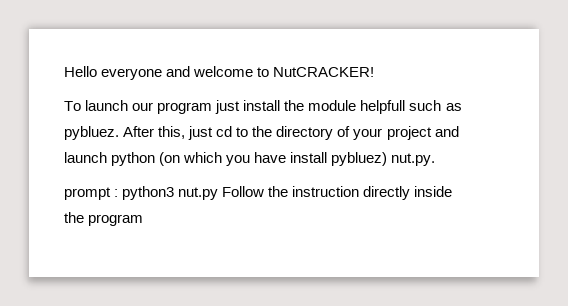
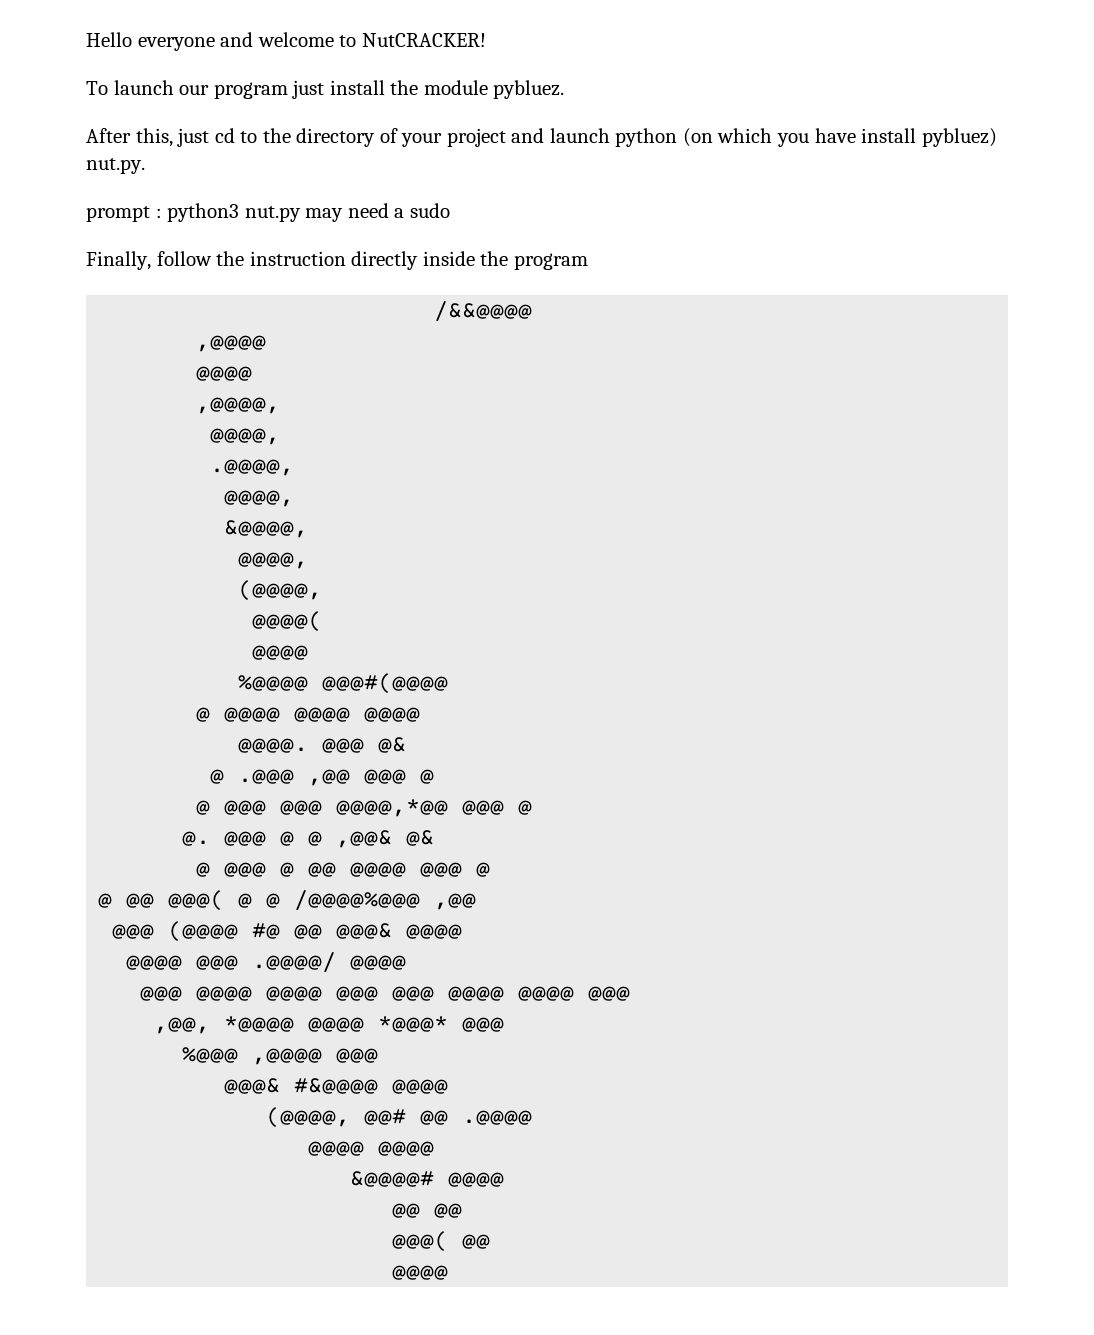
- To launch our program just install the module helpfull such as pybluez. After this, just cd to the directory of your project and launch python (on which you have install pybluez) nut.py.
+ To launch our program just install the module pybluez.
+ After this, just cd to the directory of your project and launch python (on which you have install pybluez) nut.py.
- prompt : python3 nut.py Follow the instruction directly inside the program
+ prompt : python3 nut.py may need a sudo
+ Finally, follow the instruction directly inside the program
+ /&&@@@@
+ ,@@@@
+ @@@@
+ ,@@@@,
+ @@@@,
+ .@@@@,
+ @@@@,
+ &@@@@,
+ @@@@,
+ (@@@@,
+ @@@@(
+ @@@@
+ %@@@@ @@@#(@@@@
+ @ @@@@ @@@@ @@@@
+ @@@@. @@@ @&
+ @ .@@@ ,@@ @@@ @
+ @ @@@ @@@ @@@@,*@@ @@@ @
+ @. @@@ @ @ ,@@& @&
+ @ @@@ @ @@ @@@@ @@@ @
+ @ @@ @@@( @ @ /@@@@%@@@ ,@@
+ @@@ (@@@@ #@ @@ @@@& @@@@
+ @@@@ @@@ .@@@@/ @@@@
+ @@@ @@@@ @@@@ @@@ @@@ @@@@ @@@@ @@@
+ ,@@, *@@@@ @@@@ *@@@* @@@
+ %@@@ ,@@@@ @@@
+ @@@& #&@@@@ @@@@
+ (@@@@, @@# @@ .@@@@
+ @@@@ @@@@
+ &@@@@# @@@@
+ @@ @@
+ @@@( @@
+ @@@@

